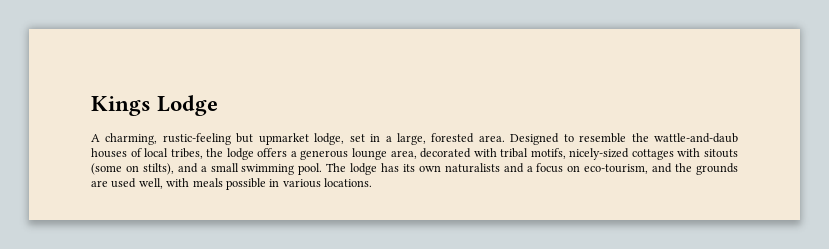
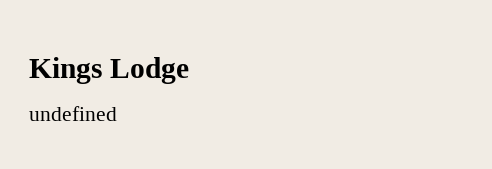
- A charming, rustic-feeling but upmarket lodge, set in a large, forested area. Designed to resemble the wattle-and-daub houses of local tribes, the lodge offers a generous lounge area, decorated with tribal motifs, nicely-sized cottages with sitouts (some on stilts), and a small swimming pool. The lodge has its own naturalists and a focus on eco-tourism, and the grounds are used well, with meals possible in various locations.
+ undefined

